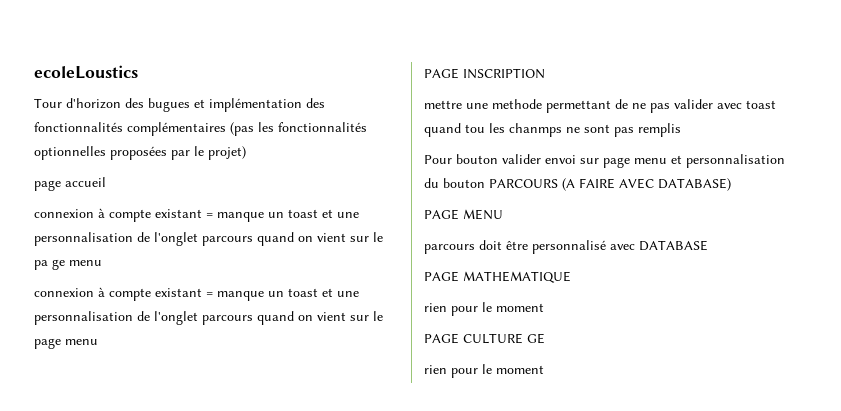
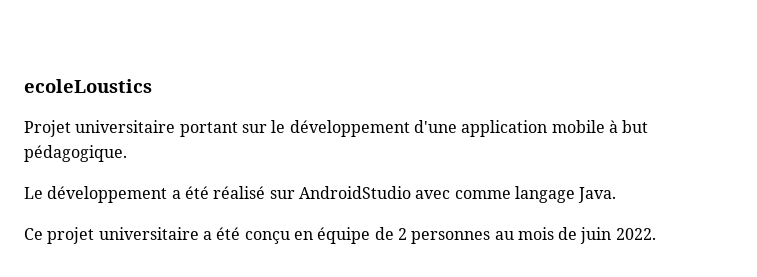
- Tour d'horizon des bugues et implémentation des fonctionnalités complémentaires (pas les fonctionnalités optionnelles proposées par le projet)
- page accueil
- connexion à compte existant = manque un toast et une personnalisation de l'onglet parcours quand on vient sur le pa ge menu
- connexion à compte existant = manque un toast et une personnalisation de l'onglet parcours quand on vient sur le page menu
- PAGE INSCRIPTION
- mettre une methode permettant de ne pas valider avec toast quand tou les chanmps ne sont pas remplis
- Pour bouton valider envoi sur page menu et personnalisation du bouton PARCOURS (A FAIRE AVEC DATABASE)
- PAGE MENU
- parcours doit être personnalisé avec DATABASE
- PAGE MATHEMATIQUE
- rien pour le moment
- PAGE CULTURE GE
- rien pour le moment
+ Projet universitaire portant sur le développement d'une application mobile à but pédagogique.
+ Le développement a été réalisé sur AndroidStudio avec comme langage Java.
+ Ce projet universitaire a été conçu en équipe de 2 personnes au mois de juin 2022.

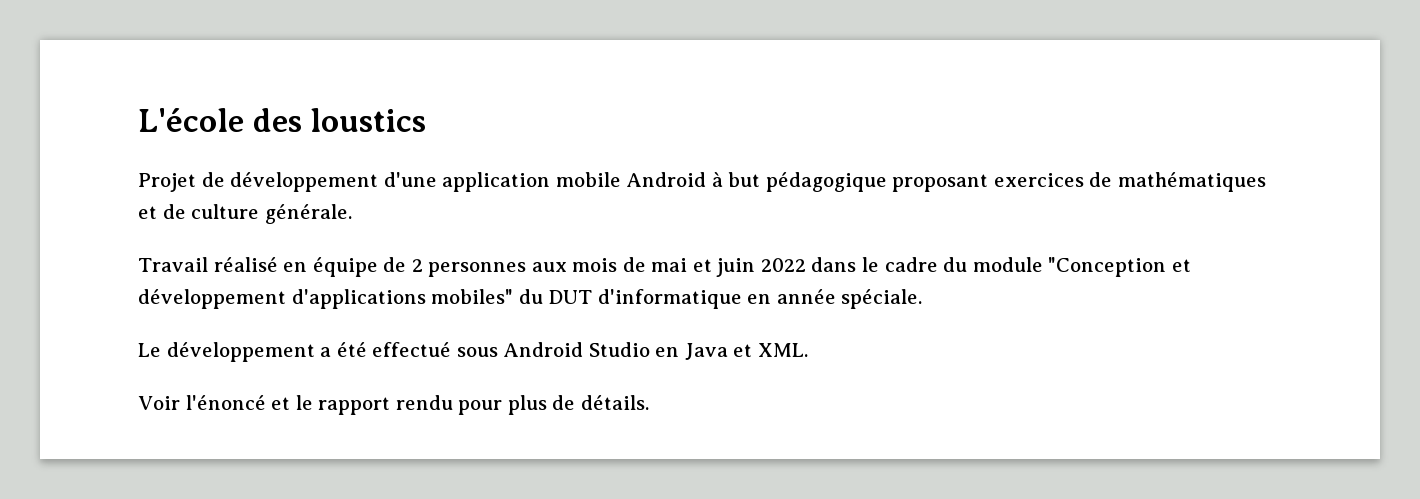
- ecoleLoustics
- Projet universitaire portant sur le développement d'une application mobile à but pédagogique.
- Le développement a été réalisé sur AndroidStudio avec comme langage Java.
- Ce projet universitaire a été conçu en équipe de 2 personnes au mois de juin 2022.
+ L'école des loustics
+ Projet de développement d'une application mobile Android à but pédagogique proposant exercices de mathématiques et de culture générale.
+ Travail réalisé en équipe de 2 personnes aux mois de mai et juin 2022 dans le cadre du module "Conception et développement d'applications mobiles" du DUT d'informatique en année spéciale.
+ Le développement a été effectué sous Android Studio en Java et XML.
+ Voir l'énoncé et le rapport rendu pour plus de détails.

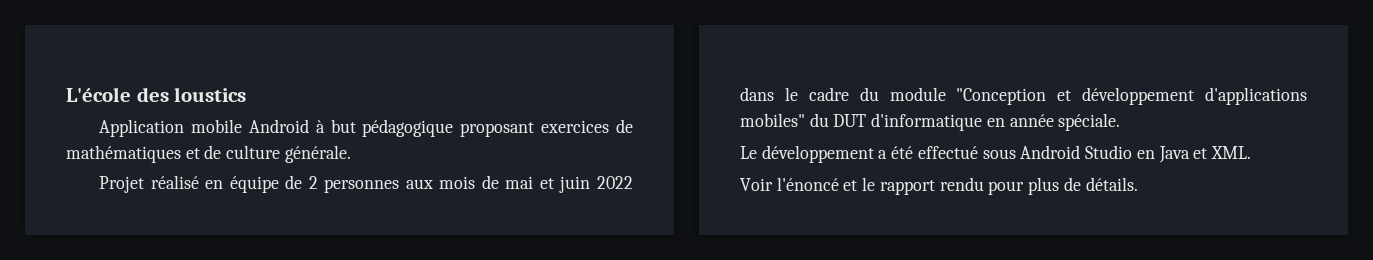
- Projet de développement d'une application mobile Android à but pédagogique proposant exercices de mathématiques et de culture générale.
+ Application mobile Android à but pédagogique proposant exercices de mathématiques et de culture générale.
- Travail réalisé en équipe de 2 personnes aux mois de mai et juin 2022 dans le cadre du module "Conception et développement d'applications mobiles" du DUT d'informatique en année spéciale.
+ Projet réalisé en équipe de 2 personnes aux mois de mai et juin 2022 dans le cadre du module "Conception et développement d'applications mobiles" du DUT d'informatique en année spéciale.

